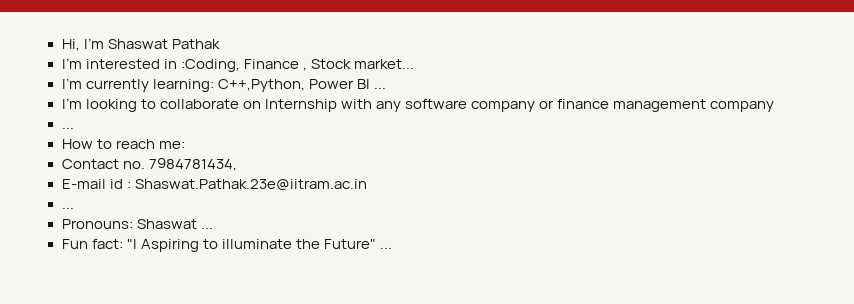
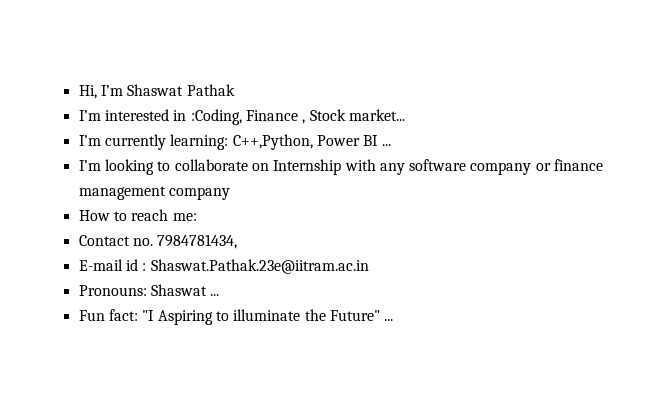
  I’m looking to collaborate on Internship with any software company or finance management company
- ...
  E-mail id : Shaswat.Pathak.23e@iitram.ac.in
- ...

